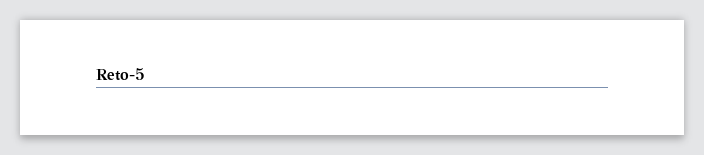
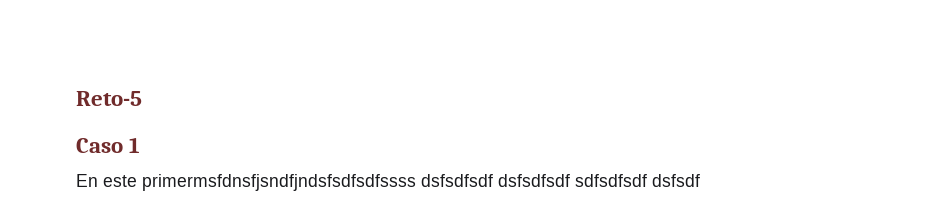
+ Caso 1
+ En este primermsfdnsfjsndfjndsfsdfsdfssss dsfsdfsdf dsfsdfsdf sdfsdfsdf dsfsdf

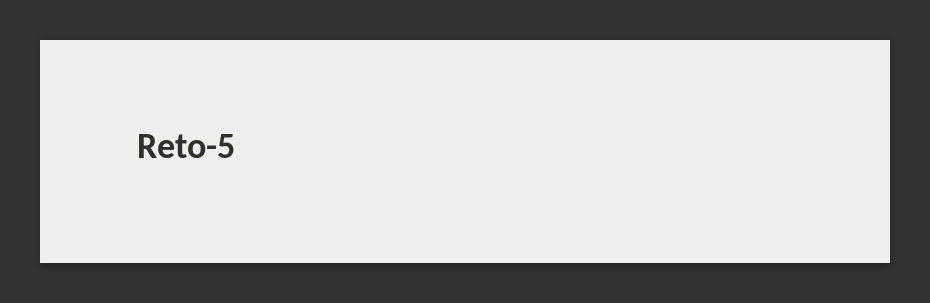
- Caso 1
- En este primermsfdnsfjsndfjndsfsdfsdfssss dsfsdfsdf dsfsdfsdf sdfsdfsdf dsfsdf

